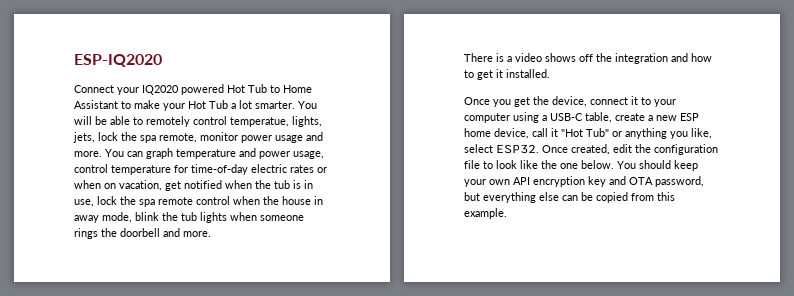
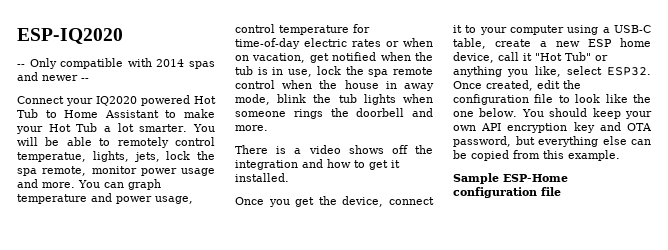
+ -- Only compatible with 2014 spas and newer --
+ Sample ESP-Home configuration file

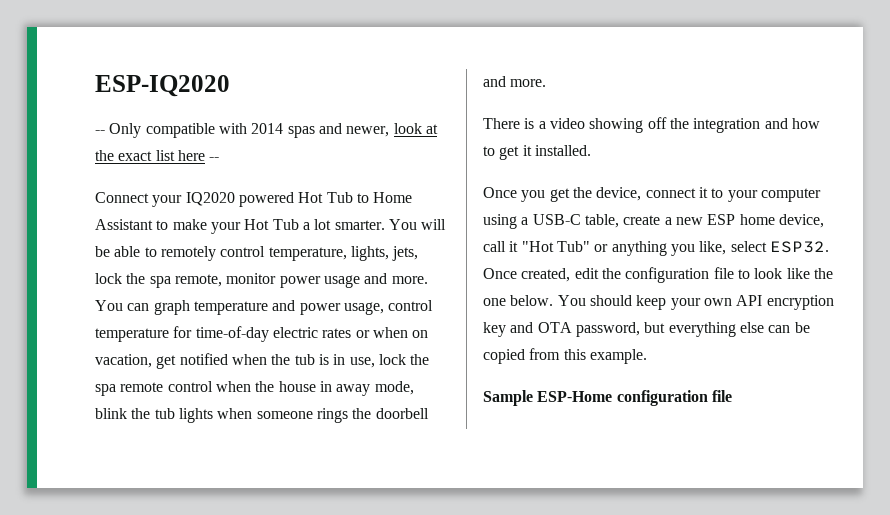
- -- Only compatible with 2014 spas and newer --
+ -- Only compatible with 2014 spas and newer, look at the exact list here --
- You will be able to remotely control temperatue, lights, jets, lock the spa remote, monitor power usage and more.
+ You will be able to remotely control temperature, lights, jets, lock the spa remote, monitor power usage and more.
- There is a video shows off the integration and how to get it installed.
+ There is a video showing off the integration and how to get it installed.

